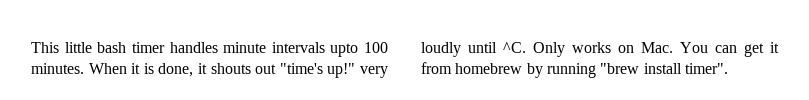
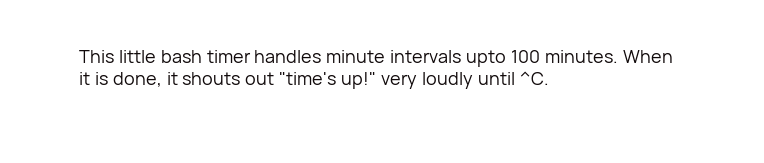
- Only works on Mac. You can get it from homebrew by running "brew install timer".

